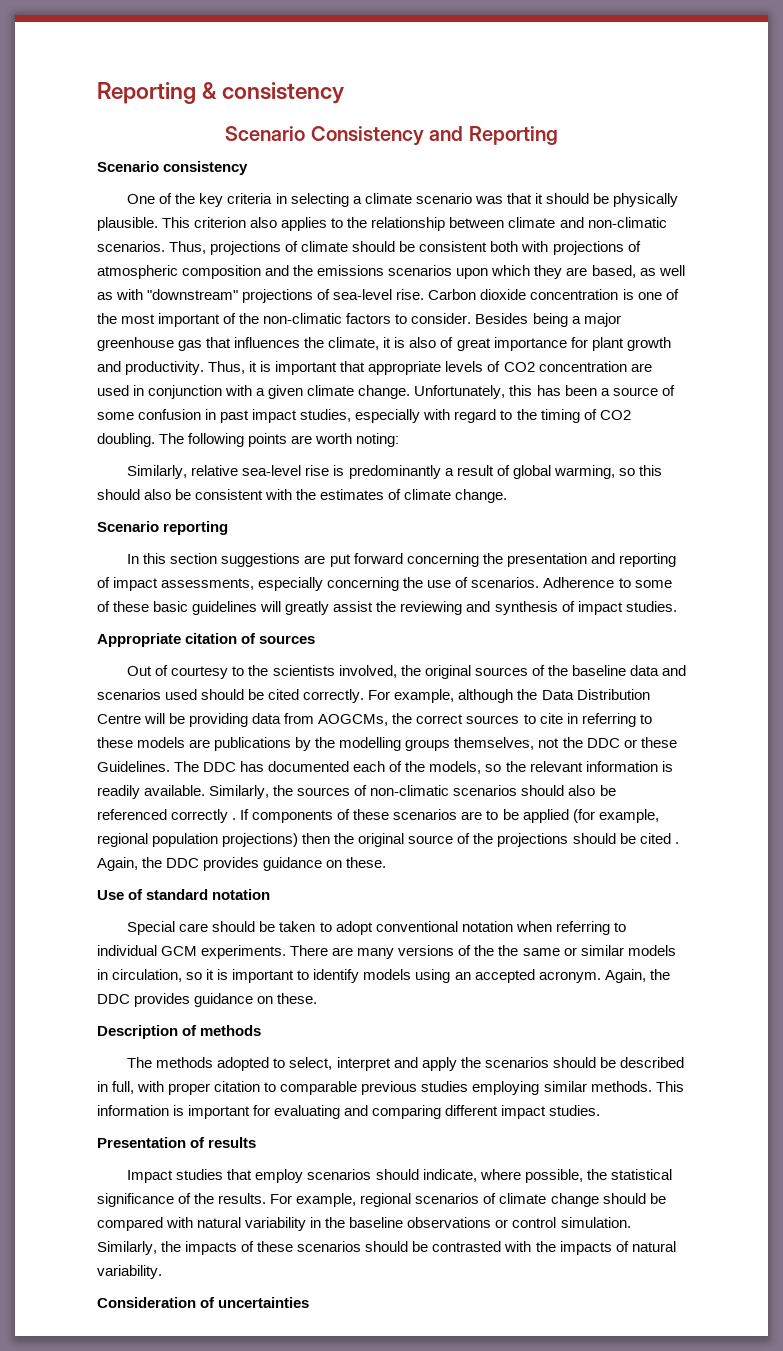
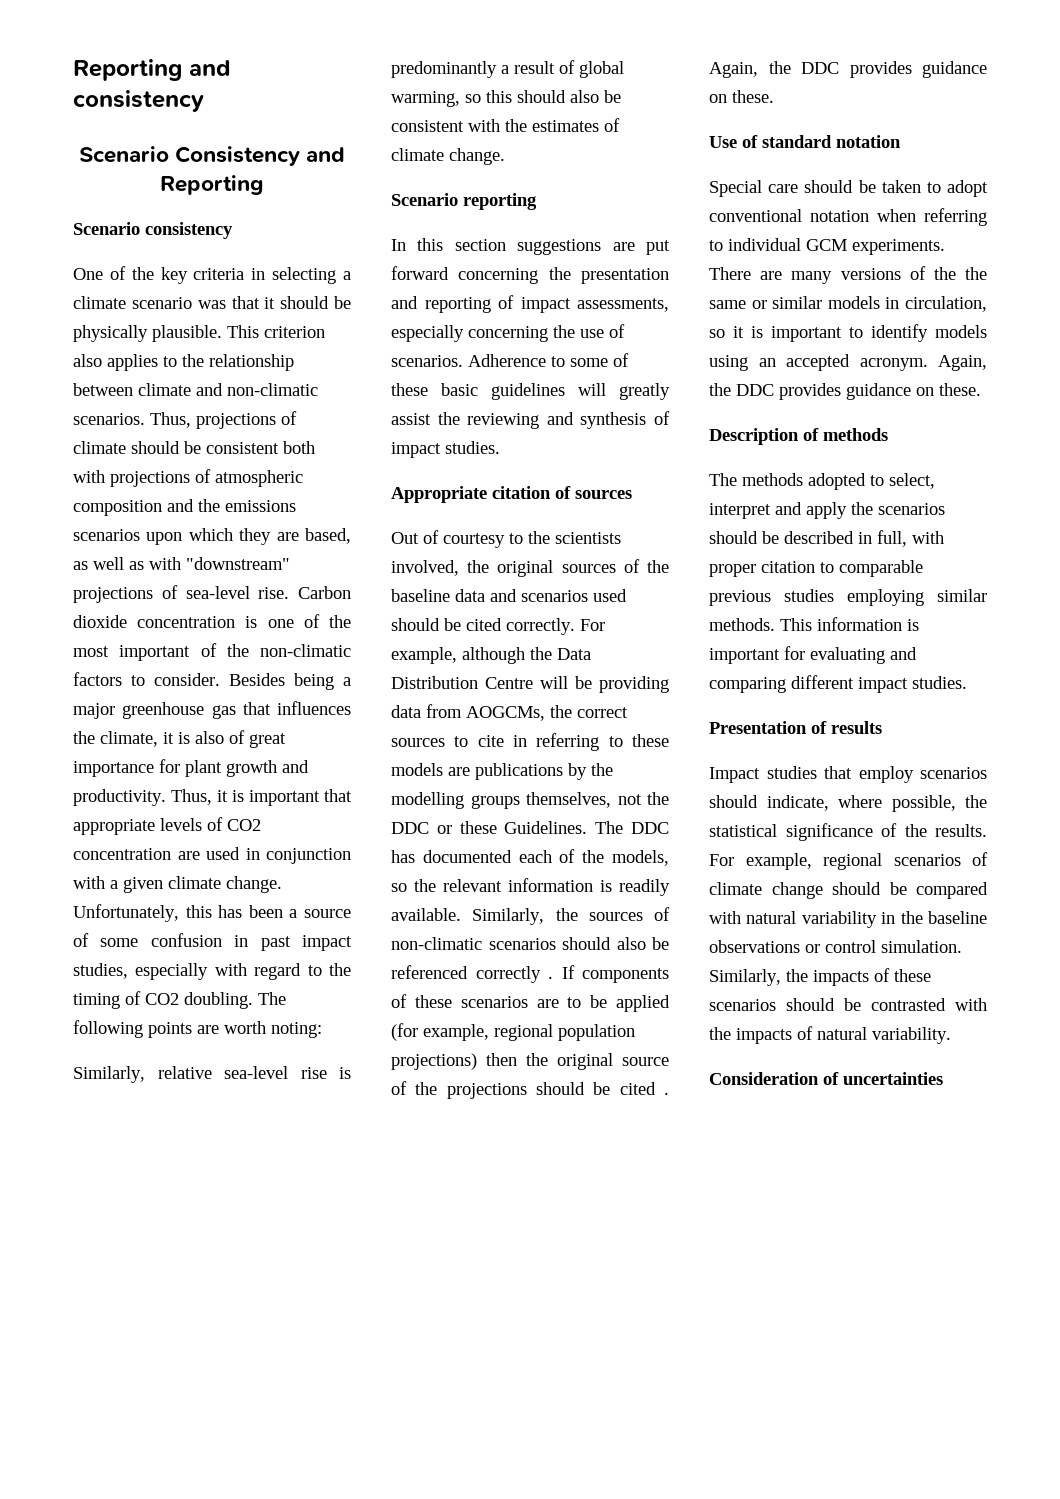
- Reporting & consistency
+ Reporting and consistency

